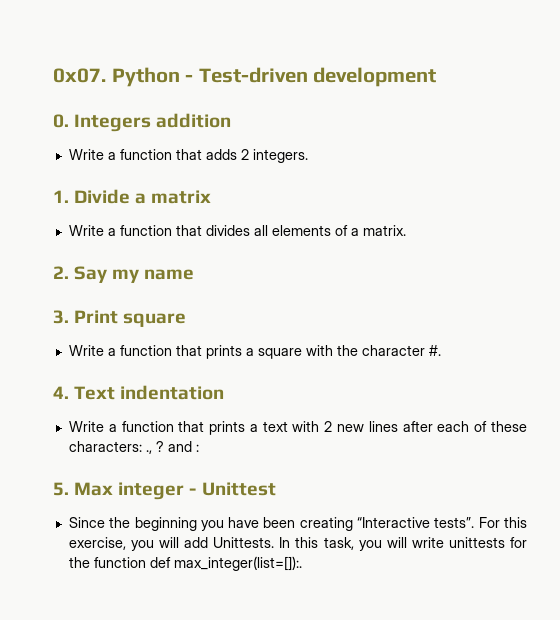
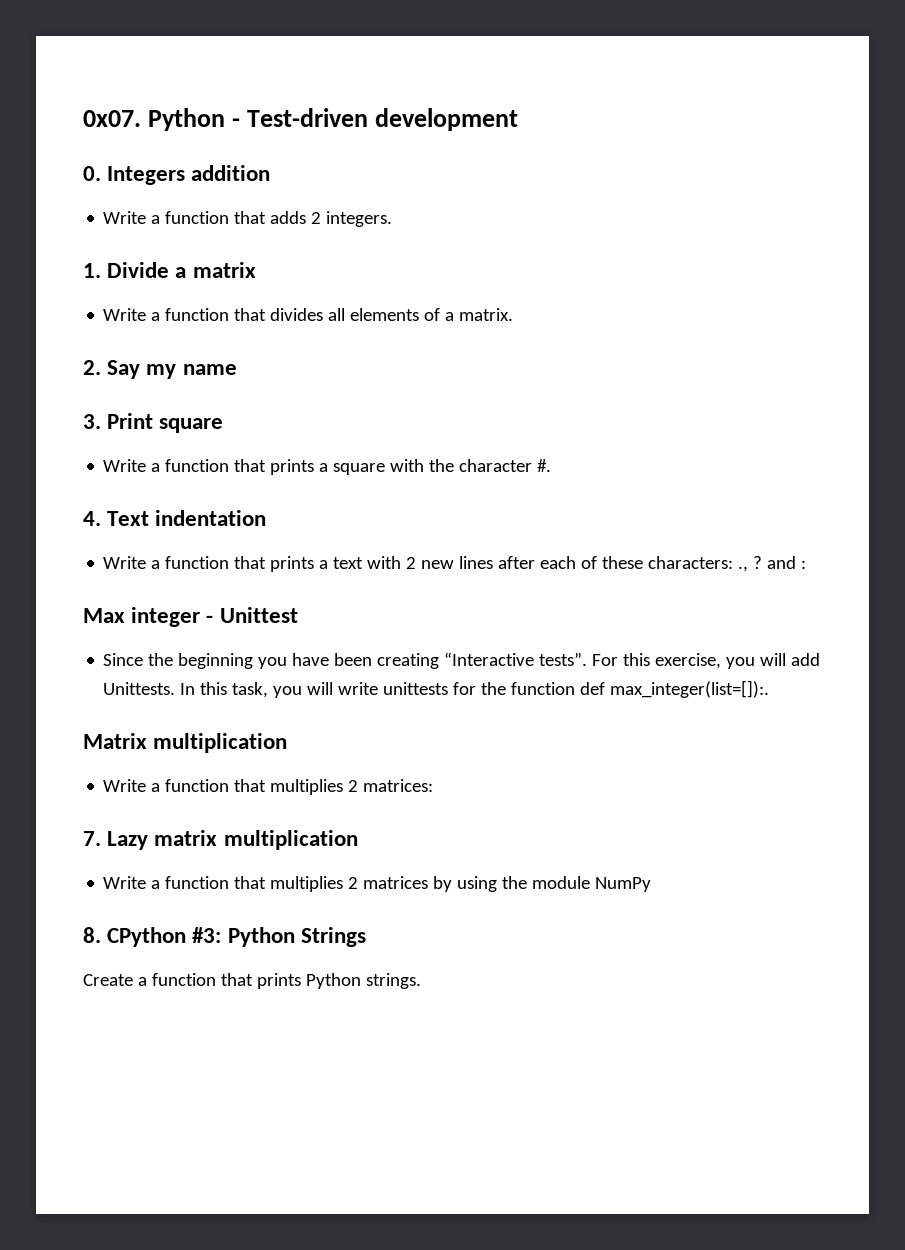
- 5. Max integer - Unittest
+ Max integer - Unittest
+ Matrix multiplication
+ Write a function that multiplies 2 matrices:
+ 7. Lazy matrix multiplication
+ Write a function that multiplies 2 matrices by using the module NumPy
+ 8. CPython #3: Python Strings
+ Create a function that prints Python strings.

